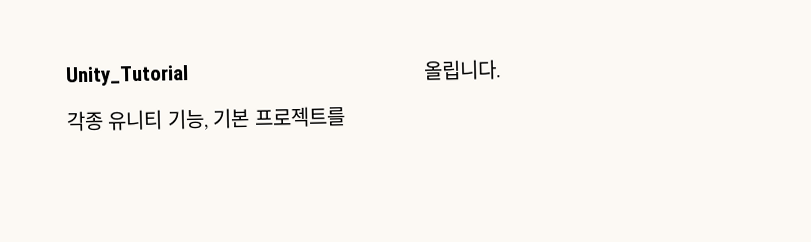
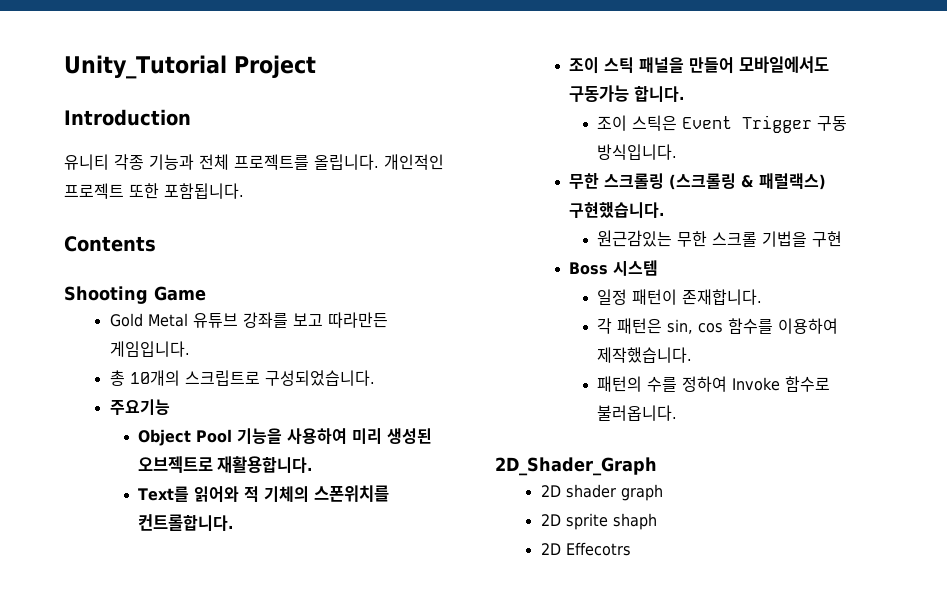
- Unity_Tutorial
- 각종 유니티 기능, 기본 프로젝트를 올립니다.
+ Unity_Tutorial Project
+ Introduction
+ 유니티 각종 기능과 전체 프로젝트를 올립니다. 개인적인 프로젝트 또한 포함됩니다.
+ Contents
+ Shooting Game
+ Gold Metal 유튜브 강좌를 보고 따라만든 게임입니다.
+ 총 10개의 스크립트로 구성되었습니다.
+ 주요기능
+ Object Pool 기능을 사용하여 미리 생성된 오브젝트로 재활용합니다.
+ Text를 읽어와 적 기체의 스폰위치를 컨트롤합니다.
+ 조이 스틱 패널을 만들어 모바일에서도 구동가능 합니다.
+ 조이 스틱은 Event Trigger 구동 방식입니다.
+ 무한 스크롤링 (스크롤링 & 패럴랙스) 구현했습니다.
+ 원근감있는 무한 스크롤 기법을 구현
+ Boss 시스템
+ 일정 패턴이 존재합니다.
+ 각 패턴은 sin, cos 함수를 이용하여 제작했습니다.
+ 패턴의 수를 정하여 Invoke 함수로 불러옵니다.
+ 2D_Shader_Graph
+ 2D shader graph
+ 2D sprite shaph
+ 2D Effecotrs

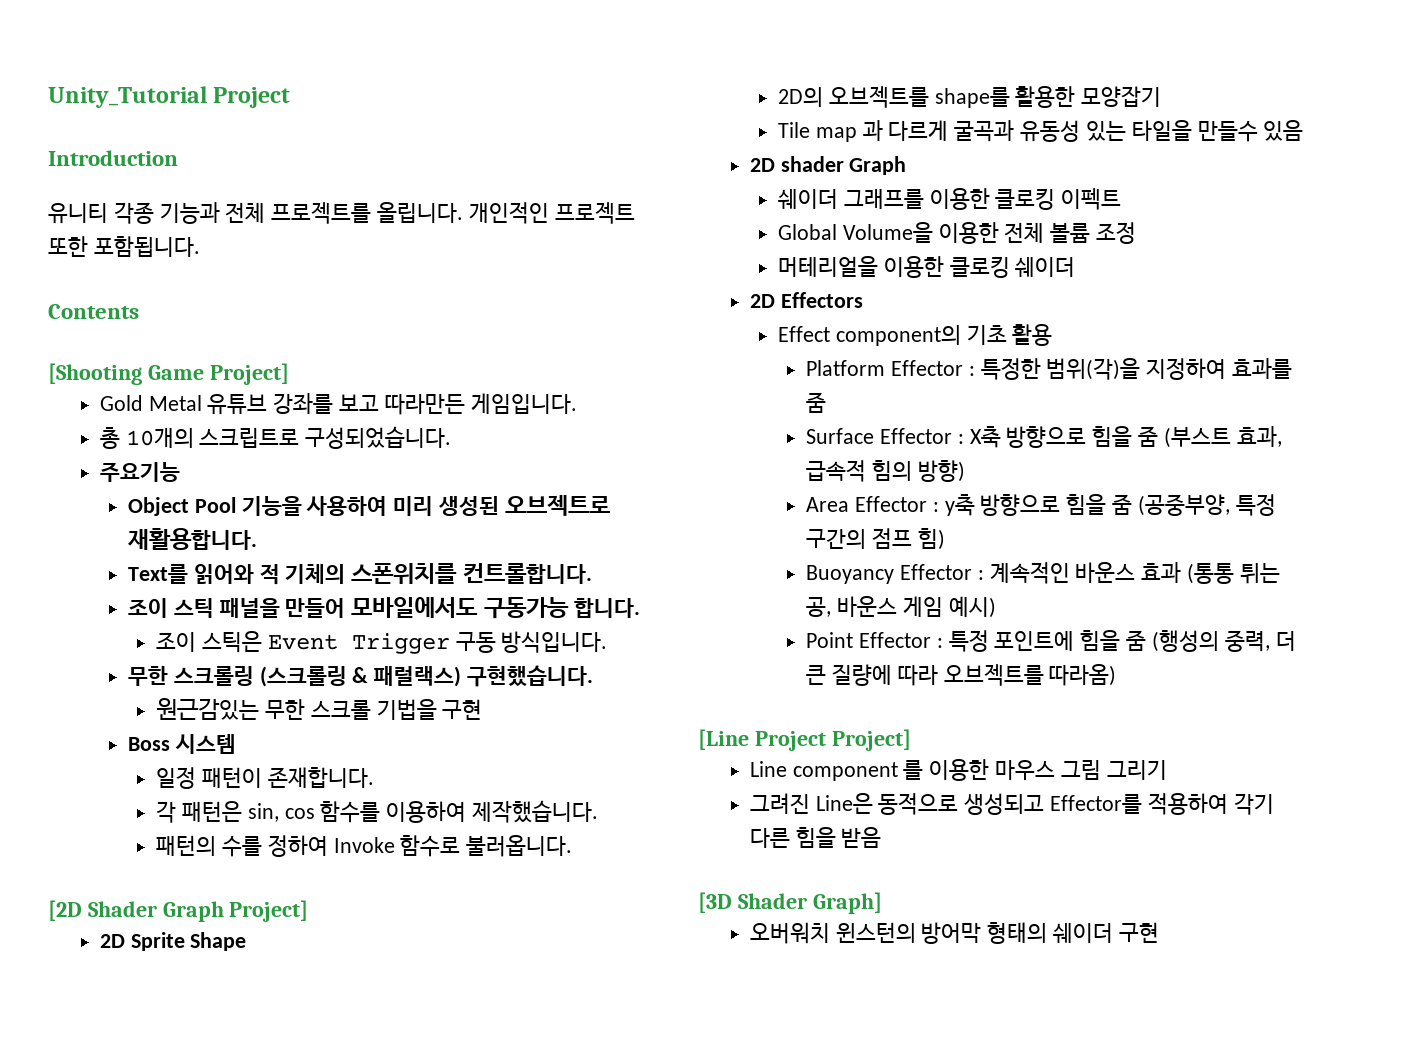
- Shooting Game
+ [Shooting Game Project]
- 2D_Shader_Graph
- 2D shader graph
- 2D sprite shaph
- 2D Effecotrs
+ [2D Shader Graph Project]
+ 2D Sprite Shape
+ 2D의 오브젝트를 shape를 활용한 모양잡기
+ Tile map 과 다르게 굴곡과 유동성 있는 타일을 만들수 있음
+ 2D shader Graph
+ 쉐이더 그래프를 이용한 클로킹 이펙트
+ Global Volume을 이용한 전체 볼륨 조정
+ 머테리얼을 이용한 클로킹 쉐이더
+ 2D Effectors
+ Effect component의 기초 활용
+ Platform Effector : 특정한 범위(각)을 지정하여 효과를 줌
+ Surface Effector : X축 방향으로 힘을 줌 (부스트 효과, 급속적 힘의 방향)
+ Area Effector : y축 방향으로 힘을 줌 (공중부양, 특정 구간의 점프 힘)
+ Buoyancy Effector : 계속적인 바운스 효과 (통통 튀는 공, 바운스 게임 예시)
+ Point Effector : 특정 포인트에 힘을 줌 (행성의 중력, 더 큰 질량에 따라 오브젝트를 따라옴)
+ [Line Project Project]
+ Line component 를 이용한 마우스 그림 그리기
+ 그려진 Line은 동적으로 생성되고 Effector를 적용하여 각기 다른 힘을 받음
+ [3D Shader Graph]
+ 오버워치 윈스턴의 방어막 형태의 쉐이더 구현

